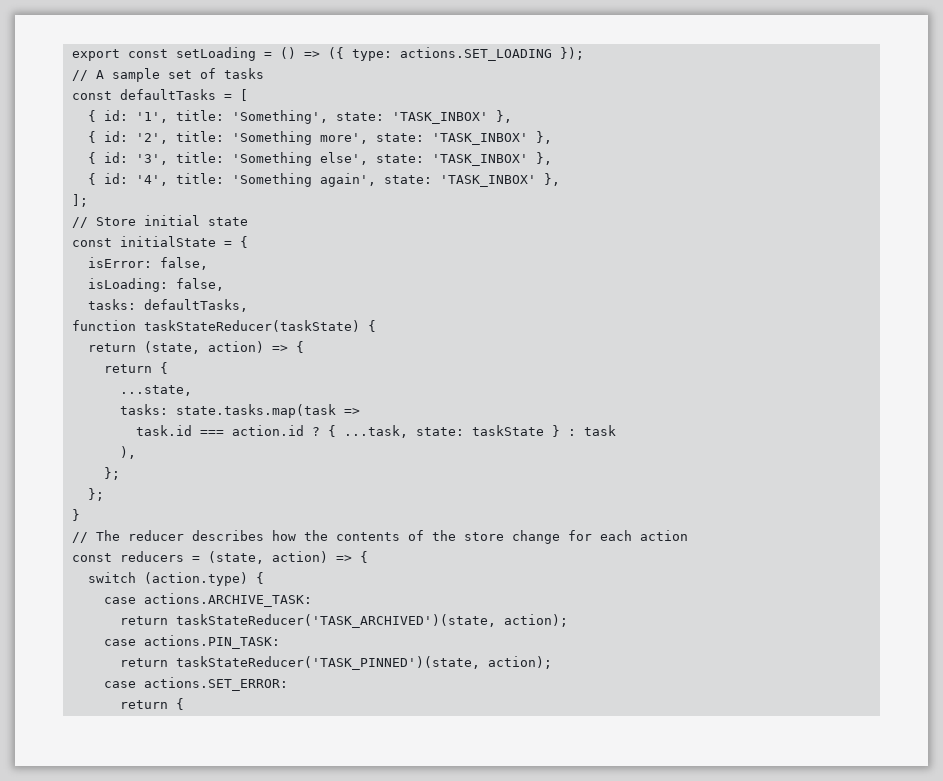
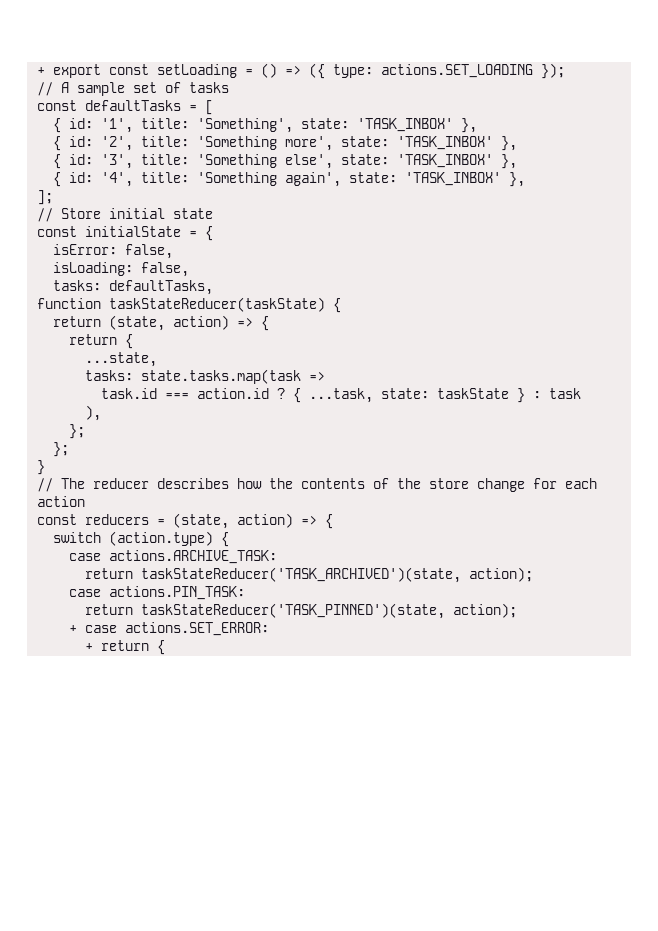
- export const setLoading = () => ({ type: actions.SET_LOADING });
+ + export const setLoading = () => ({ type: actions.SET_LOADING });
- case actions.SET_ERROR:
- return {
+ + case actions.SET_ERROR:
+ + return {

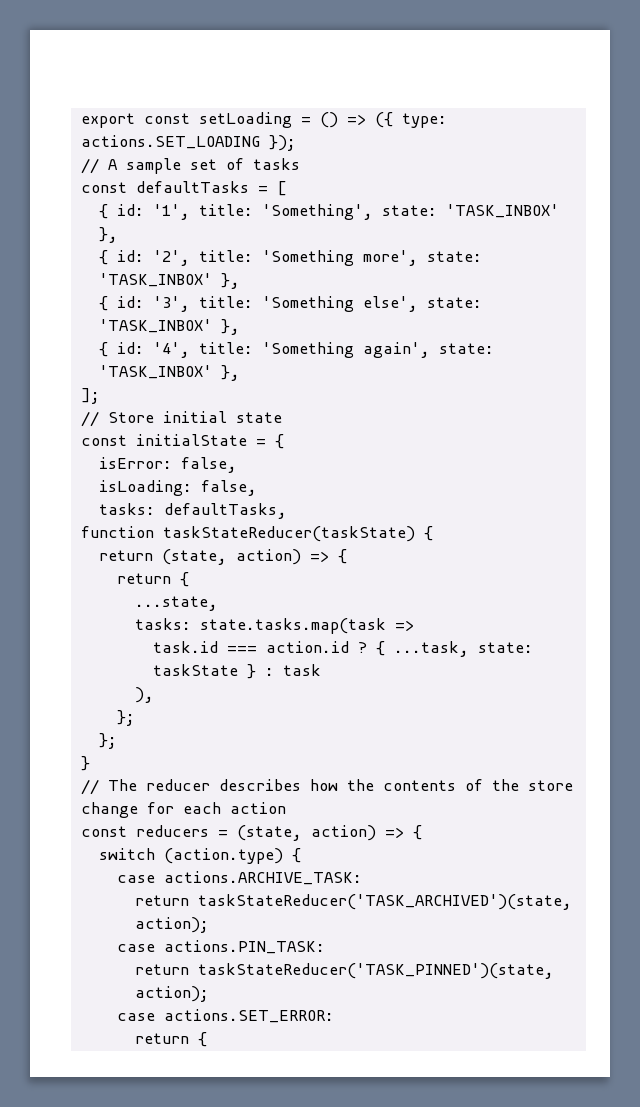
- + export const setLoading = () => ({ type: actions.SET_LOADING });
+ export const setLoading = () => ({ type: actions.SET_LOADING });
- + case actions.SET_ERROR:
- + return {
+ case actions.SET_ERROR:
+ return {

